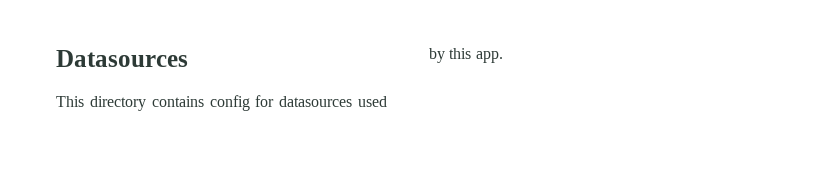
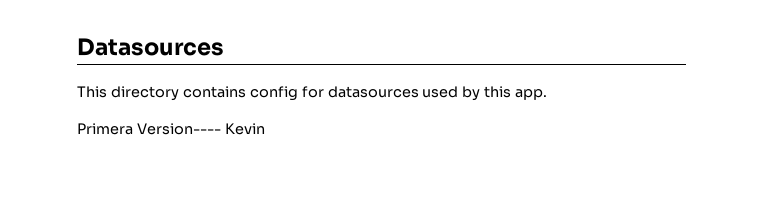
+ Primera Version---- Kevin

